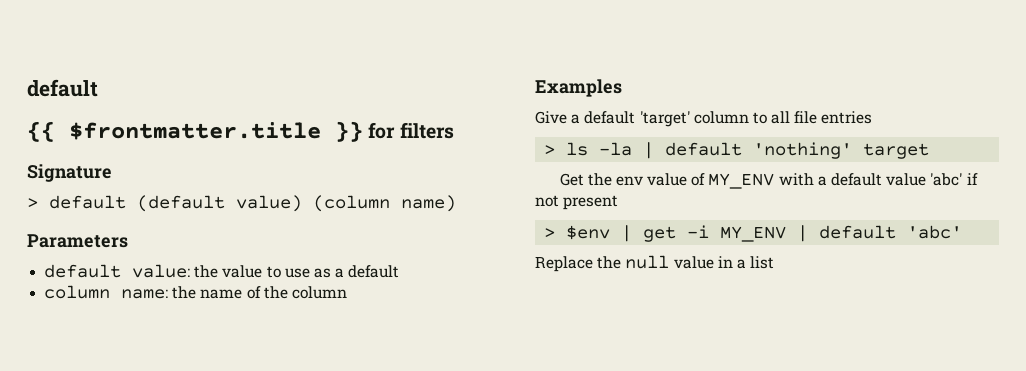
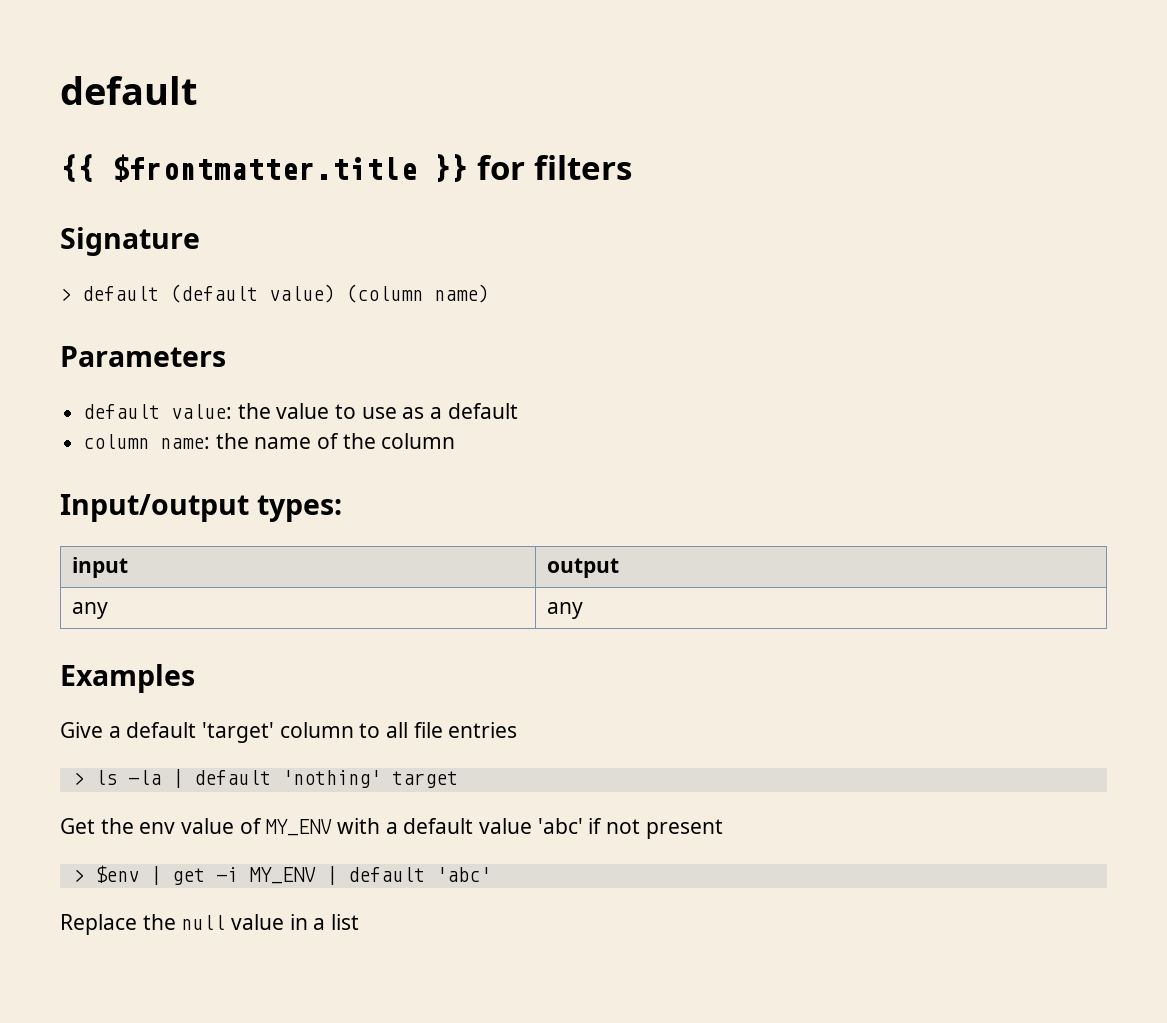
+ Input/output types:
+ input | output
+ any | any

